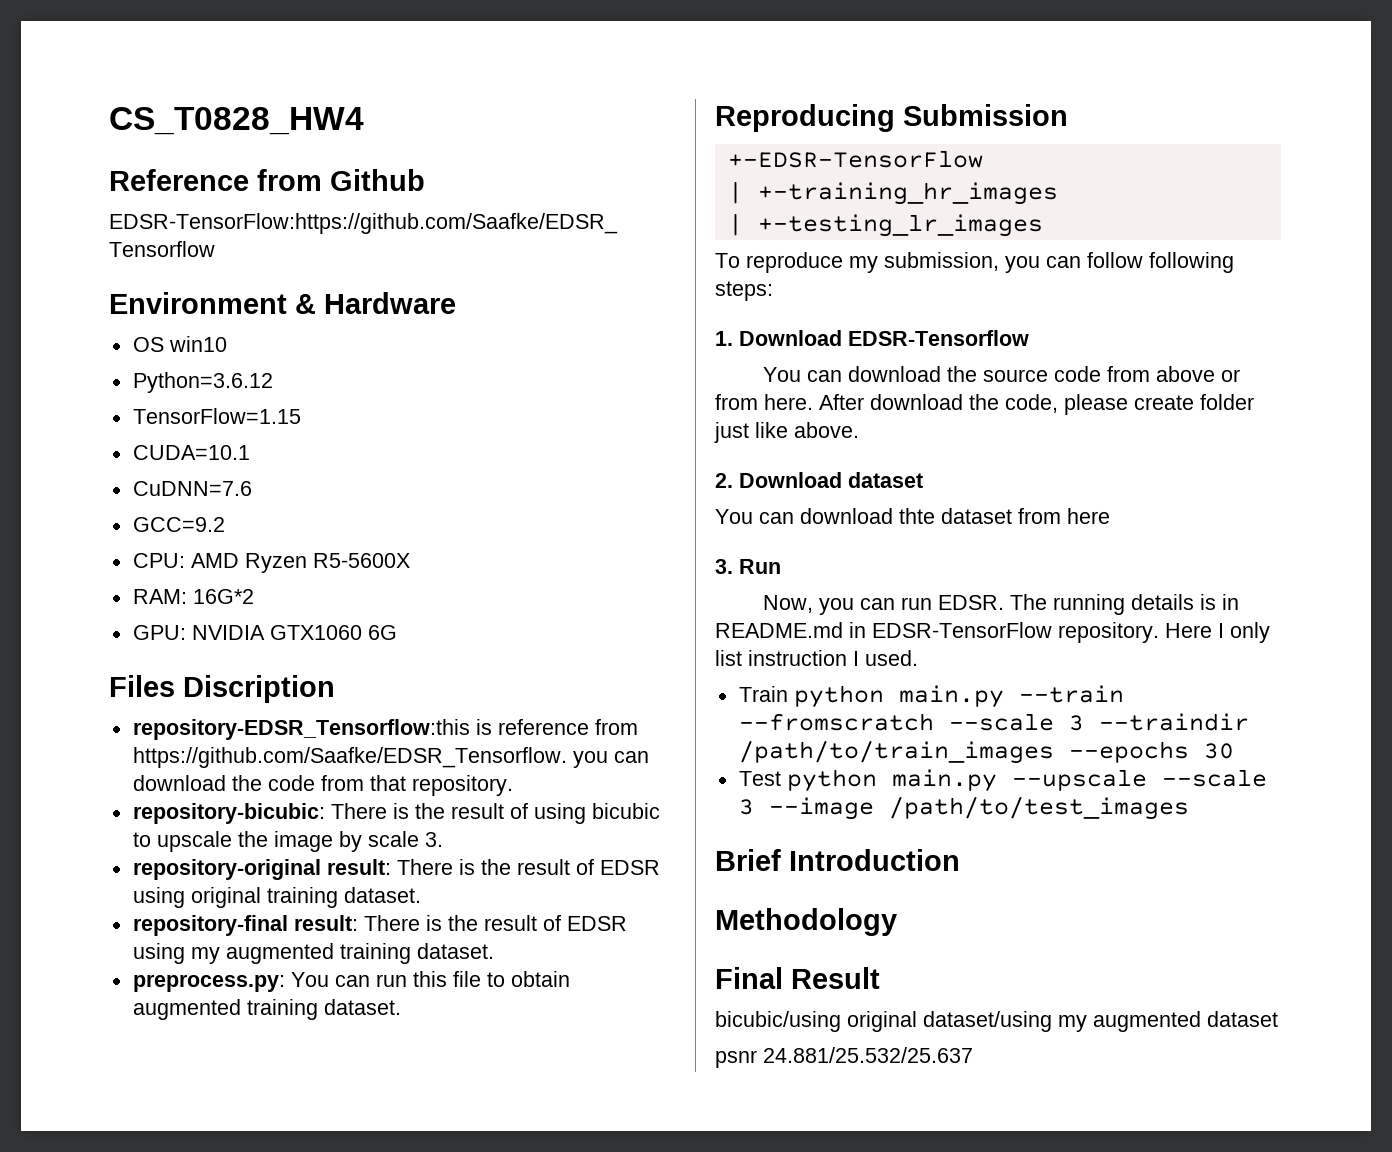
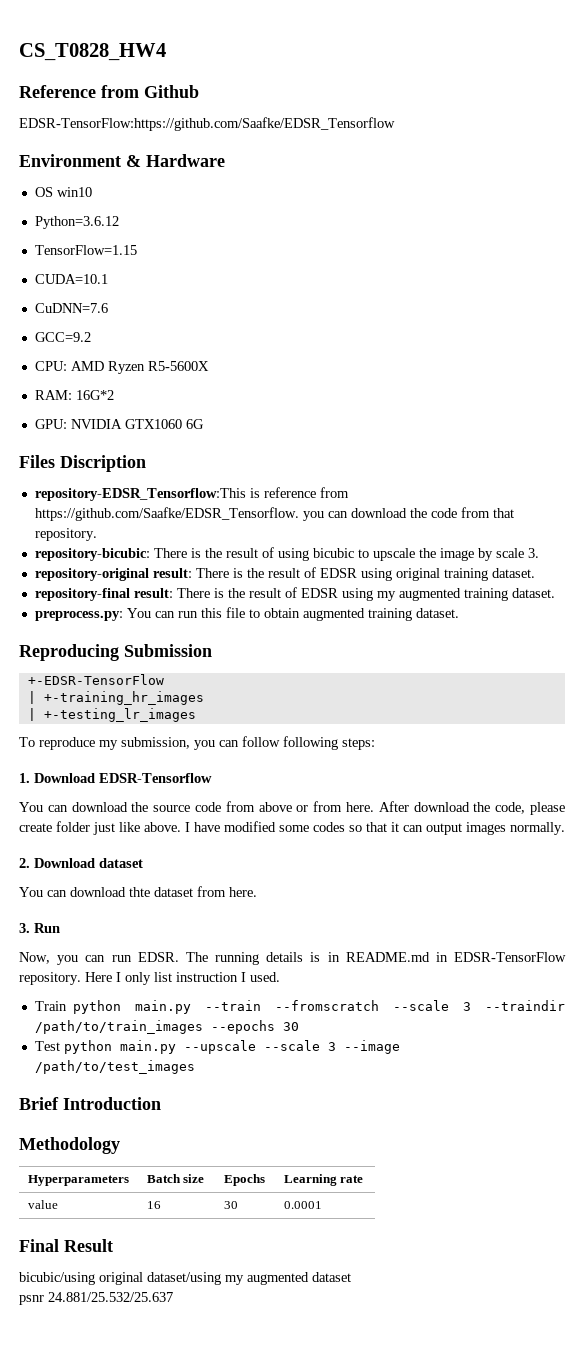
- repository-EDSR_Tensorflow:this is reference from https://github.com/Saafke/EDSR_Tensorflow. you can download the code from that repository.
+ repository-EDSR_Tensorflow:This is reference from https://github.com/Saafke/EDSR_Tensorflow. you can download the code from that repository.
+ I have modified some codes so that it can output images normally.
- You can download thte dataset from here
+ You can download thte dataset from here.
+ Hyperparameters | Batch size | Epochs | Learning rate
+ value | 16 | 30 | 0.0001

